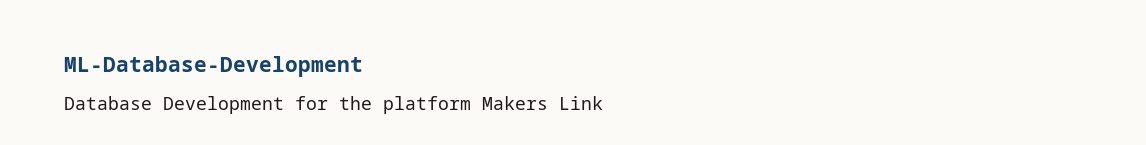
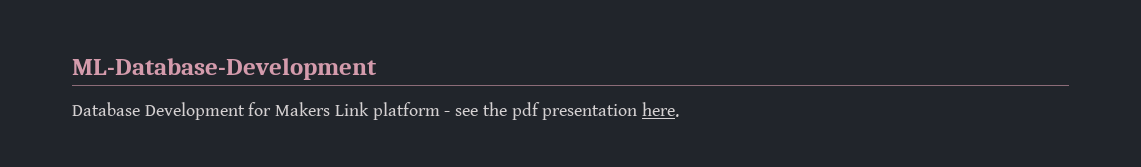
- Database Development for the platform Makers Link
+ Database Development for Makers Link platform - see the pdf presentation here.

